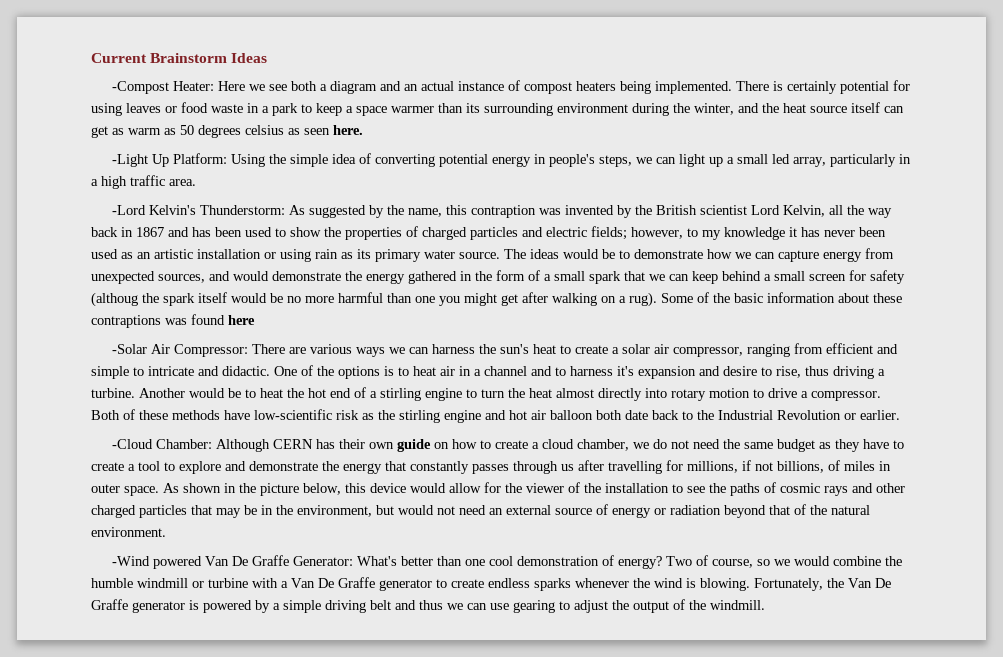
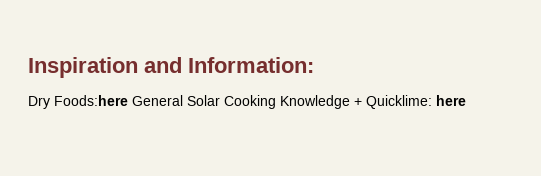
- Current Brainstorm Ideas
- -Compost Heater: Here we see both a diagram and an actual instance of compost heaters being implemented. There is certainly potential for using leaves or food waste in a park to keep a space warmer than its surrounding environment during the winter, and the heat source itself can get as warm as 50 degrees celsius as seen here.
- -Light Up Platform: Using the simple idea of converting potential energy in people's steps, we can light up a small led array, particularly in a high traffic area.
- -Lord Kelvin's Thunderstorm: As suggested by the name, this contraption was invented by the British scientist Lord Kelvin, all the way back in 1867 and has been used to show the properties of charged particles and electric fields; however, to my knowledge it has never been used as an artistic installation or using rain as its primary water source. The ideas would be to demonstrate how we can capture energy from unexpected sources, and would demonstrate the energy gathered in the form of a small spark that we can keep behind a small screen for safety (althoug the spark itself would be no more harmful than one you might get after walking on a rug). Some of the basic information about these contraptions was found here
- -Solar Air Compressor: There are various ways we can harness the sun's heat to create a solar air compressor, ranging from efficient and simple to intricate and didactic. One of the options is to heat air in a channel and to harness it's expansion and desire to rise, thus driving a turbine. Another would be to heat the hot end of a stirling engine to turn the heat almost directly into rotary motion to drive a compressor. Both of these methods have low-scientific risk as the stirling engine and hot air balloon both date back to the Industrial Revolution or earlier.
- -Cloud Chamber: Although CERN has their own guide on how to create a cloud chamber, we do not need the same budget as they have to create a tool to explore and demonstrate the energy that constantly passes through us after travelling for millions, if not billions, of miles in outer space. As shown in the picture below, this device would allow for the viewer of the installation to see the paths of cosmic rays and other charged particles that may be in the environment, but would not need an external source of energy or radiation beyond that of the natural environment.
- -Wind powered Van De Graffe Generator: What's better than one cool demonstration of energy? Two of course, so we would combine the humble windmill or turbine with a Van De Graffe generator to create endless sparks whenever the wind is blowing. Fortunately, the Van De Graffe generator is powered by a simple driving belt and thus we can use gearing to adjust the output of the windmill.
+ Inspiration and Information:
+ Dry Foods:here General Solar Cooking Knowledge + Quicklime: here

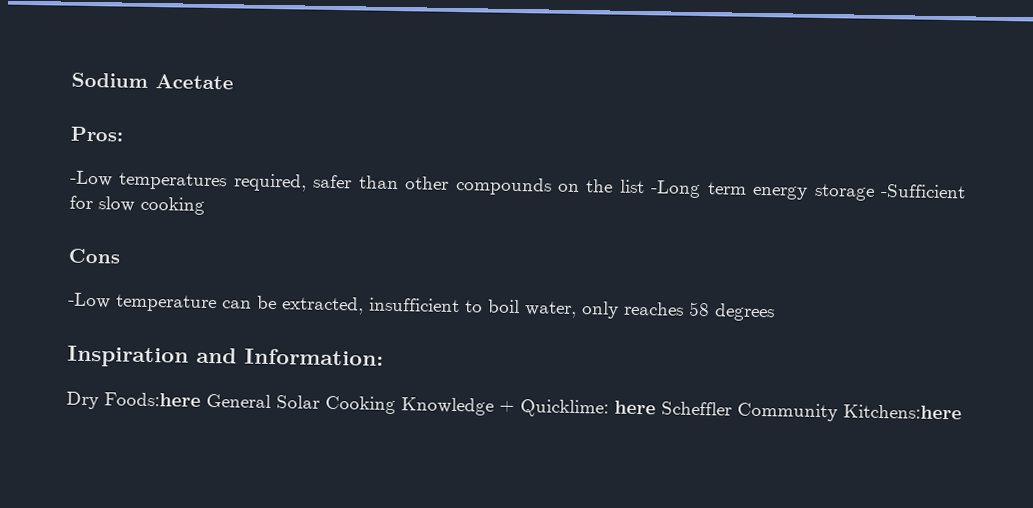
+ Sodium Acetate
+ Pros:
+ -Low temperatures required, safer than other compounds on the list -Long term energy storage -Sufficient for slow cooking
+ Cons
+ -Low temperature can be extracted, insufficient to boil water, only reaches 58 degrees
- Dry Foods:here General Solar Cooking Knowledge + Quicklime: here
+ Dry Foods:here General Solar Cooking Knowledge + Quicklime: here Scheffler Community Kitchens:here

